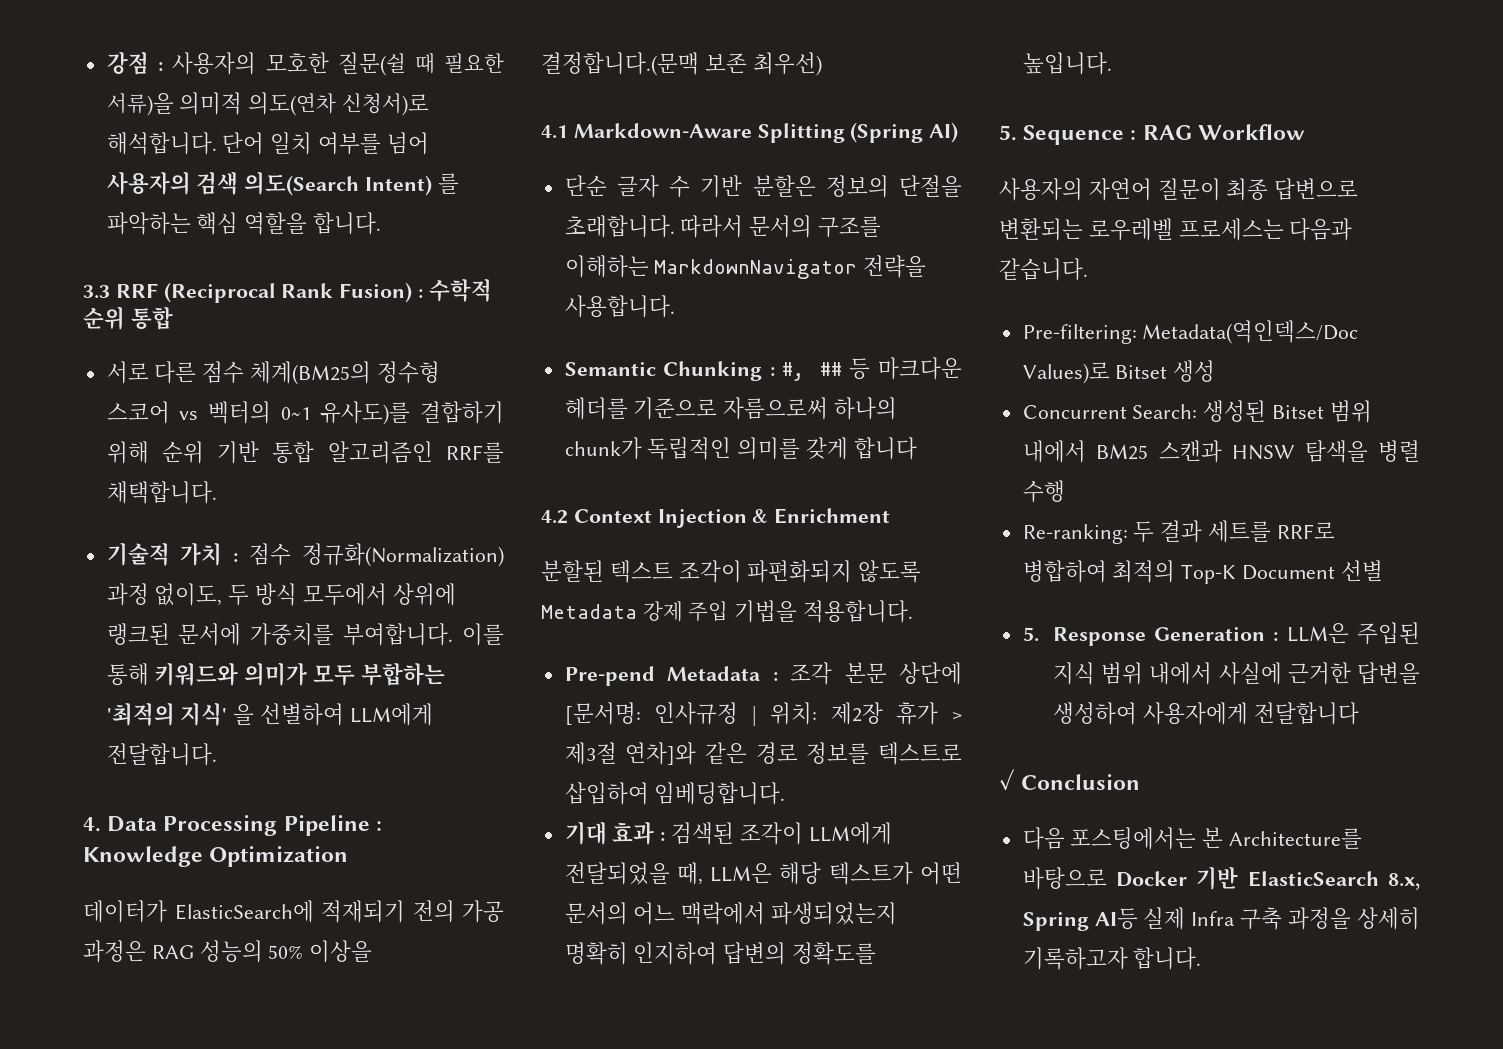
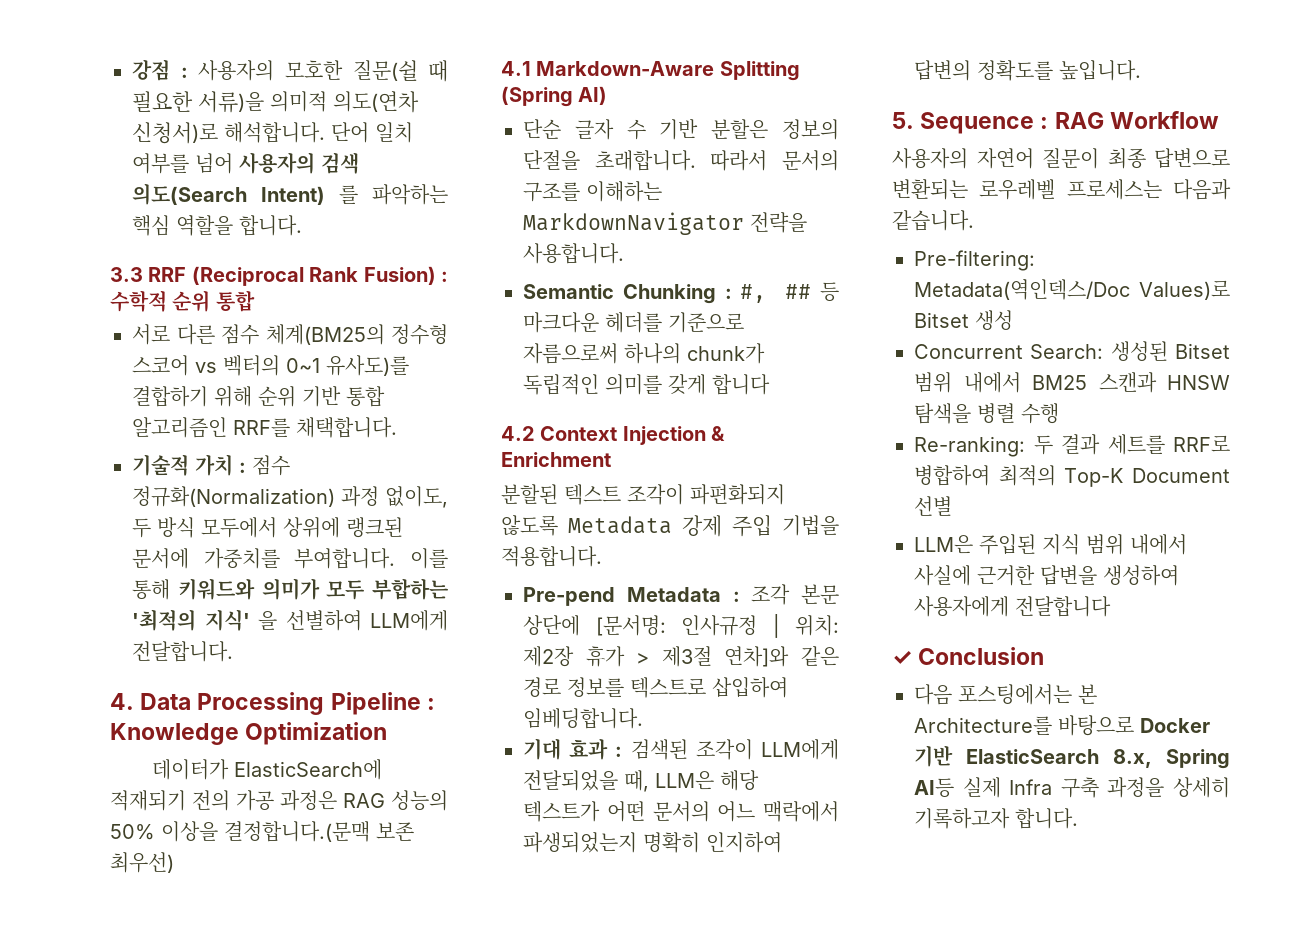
- 5. Response Generation : LLM은 주입된 지식 범위 내에서 사실에 근거한 답변을 생성하여 사용자에게 전달합니다
+ LLM은 주입된 지식 범위 내에서 사실에 근거한 답변을 생성하여 사용자에게 전달합니다

